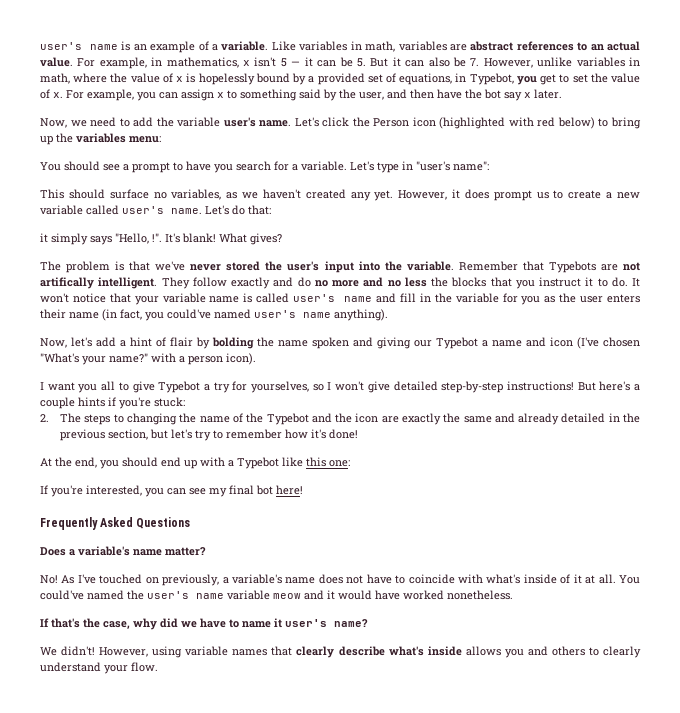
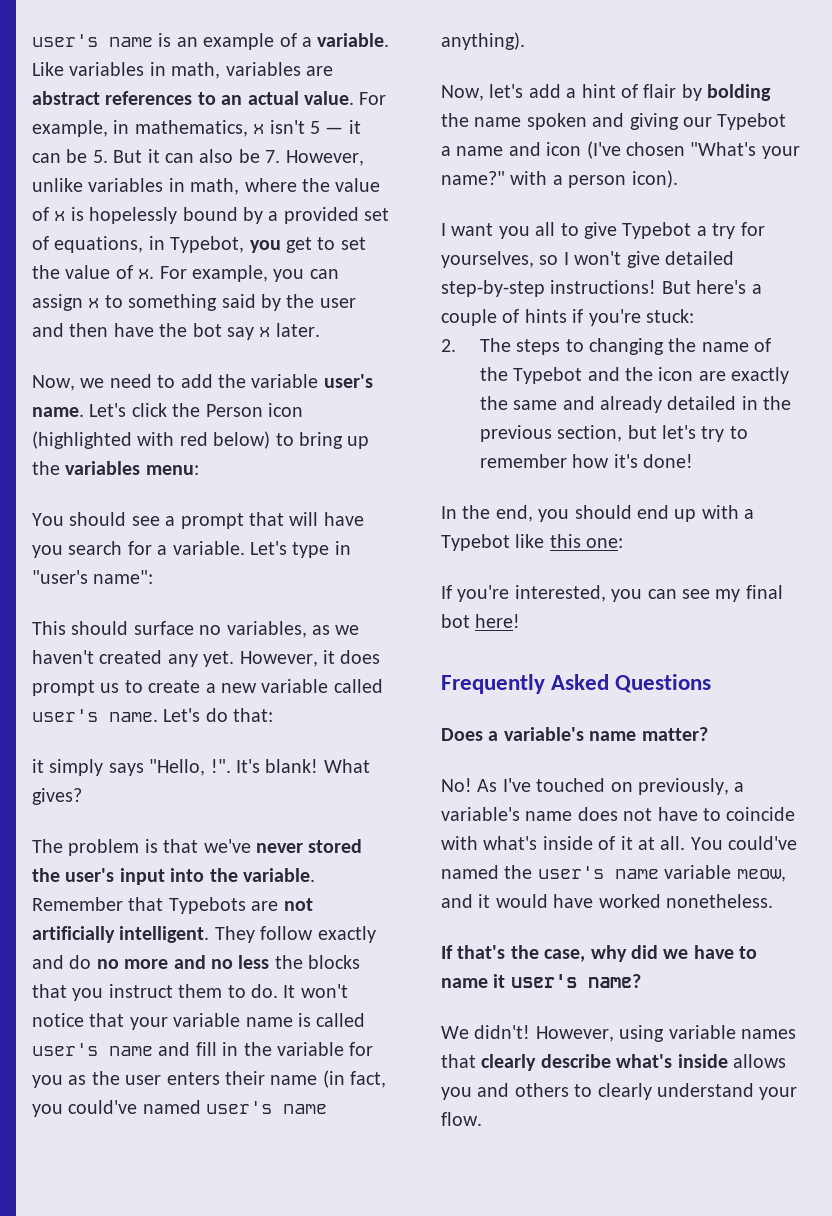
- For example, you can assign x to something said by the user, and then have the bot say x later.
+ For example, you can assign x to something said by the user and then have the bot say x later.
- You should see a prompt to have you search for a variable.
+ You should see a prompt that will have you search for a variable.
- Remember that Typebots are not artifically intelligent.
+ Remember that Typebots are not artificially intelligent.
- They follow exactly and do no more and no less the blocks that you instruct it to do.
+ They follow exactly and do no more and no less the blocks that you instruct them to do.
- But here's a couple hints if you're stuck:
+ But here's a couple of hints if you're stuck:
- At the end, you should end up with a Typebot like this one:
+ In the end, you should end up with a Typebot like this one:
- You could've named the user's name variable meow and it would have worked nonetheless.
+ You could've named the user's name variable meow, and it would have worked nonetheless.

